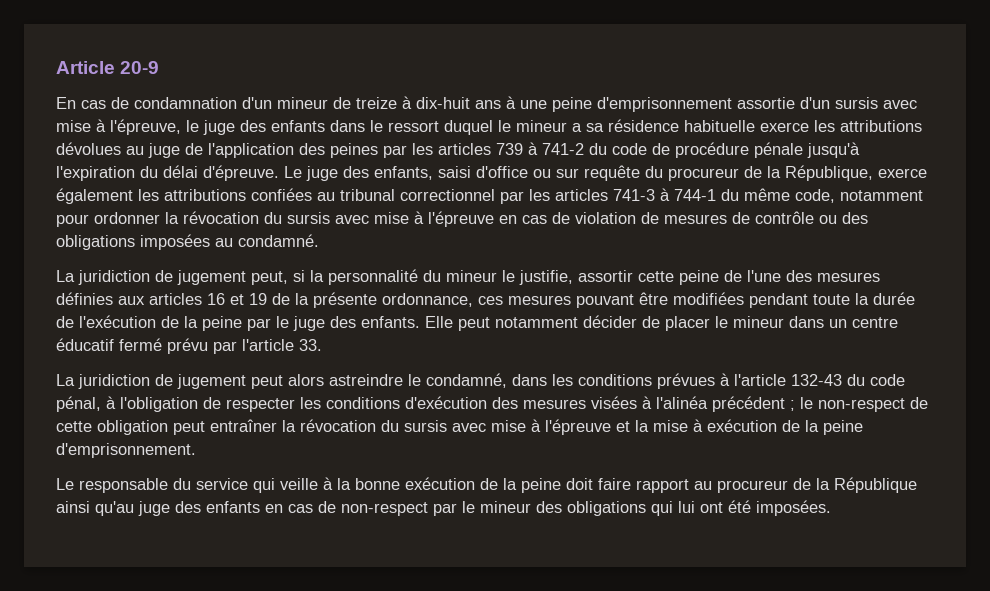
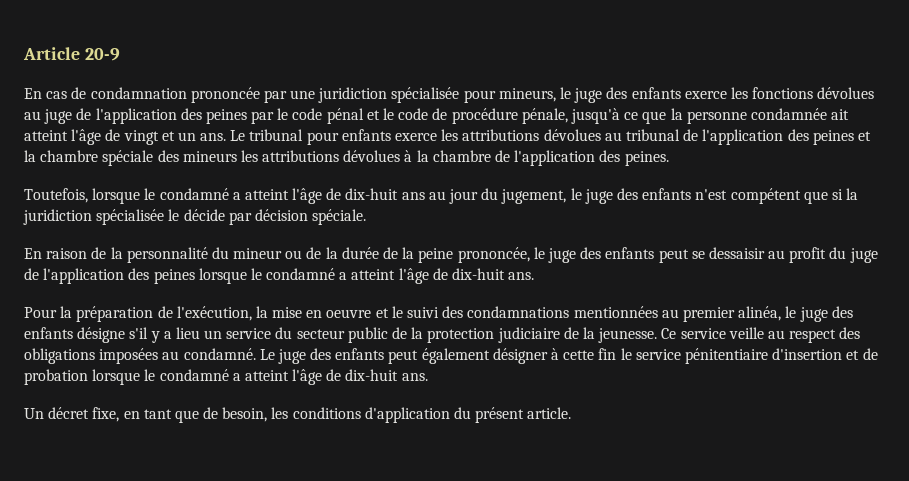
- En cas de condamnation d'un mineur de treize à dix-huit ans à une peine d'emprisonnement assortie d'un sursis avec mise à l'épreuve, le juge des enfants dans le ressort duquel le mineur a sa résidence habituelle exerce les attributions dévolues au juge de l'application des peines par les articles 739 à 741-2 du code de procédure pénale jusqu'à l'expiration du délai d'épreuve. Le juge des enfants, saisi d'office ou sur requête du procureur de la République, exerce également les attributions confiées au tribunal correctionnel par les articles 741-3 à 744-1 du même code, notamment pour ordonner la révocation du sursis avec mise à l'épreuve en cas de violation de mesures de contrôle ou des obligations imposées au condamné.
- La juridiction de jugement peut, si la personnalité du mineur le justifie, assortir cette peine de l'une des mesures définies aux articles 16 et 19 de la présente ordonnance, ces mesures pouvant être modifiées pendant toute la durée de l'exécution de la peine par le juge des enfants. Elle peut notamment décider de placer le mineur dans un centre éducatif fermé prévu par l'article 33.
- La juridiction de jugement peut alors astreindre le condamné, dans les conditions prévues à l'article 132-43 du code pénal, à l'obligation de respecter les conditions d'exécution des mesures visées à l'alinéa précédent ; le non-respect de cette obligation peut entraîner la révocation du sursis avec mise à l'épreuve et la mise à exécution de la peine d'emprisonnement.
- Le responsable du service qui veille à la bonne exécution de la peine doit faire rapport au procureur de la République ainsi qu'au juge des enfants en cas de non-respect par le mineur des obligations qui lui ont été imposées.
+ En cas de condamnation prononcée par une juridiction spécialisée pour mineurs, le juge des enfants exerce les fonctions dévolues au juge de l'application des peines par le code pénal et le code de procédure pénale, jusqu'à ce que la personne condamnée ait atteint l'âge de vingt et un ans. Le tribunal pour enfants exerce les attributions dévolues au tribunal de l'application des peines et la chambre spéciale des mineurs les attributions dévolues à la chambre de l'application des peines.
+ Toutefois, lorsque le condamné a atteint l'âge de dix-huit ans au jour du jugement, le juge des enfants n'est compétent que si la juridiction spécialisée le décide par décision spéciale.
+ En raison de la personnalité du mineur ou de la durée de la peine prononcée, le juge des enfants peut se dessaisir au profit du juge de l'application des peines lorsque le condamné a atteint l'âge de dix-huit ans.
+ Pour la préparation de l'exécution, la mise en oeuvre et le suivi des condamnations mentionnées au premier alinéa, le juge des enfants désigne s'il y a lieu un service du secteur public de la protection judiciaire de la jeunesse. Ce service veille au respect des obligations imposées au condamné. Le juge des enfants peut également désigner à cette fin le service pénitentiaire d'insertion et de probation lorsque le condamné a atteint l'âge de dix-huit ans.
+ Un décret fixe, en tant que de besoin, les conditions d'application du présent article.

